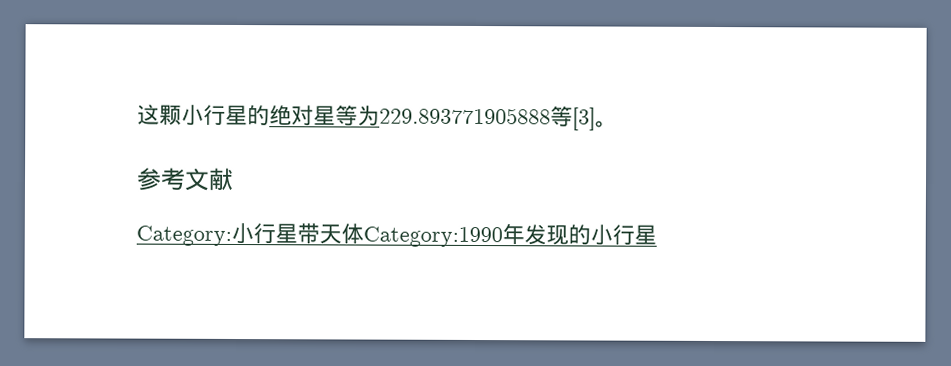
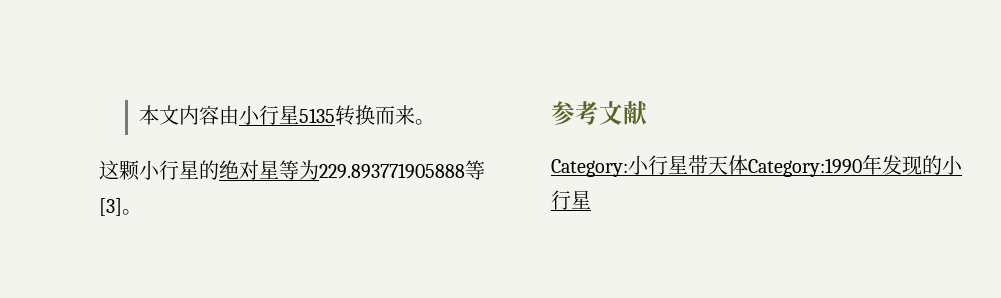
+ 本文内容由小行星5135转换而来。

